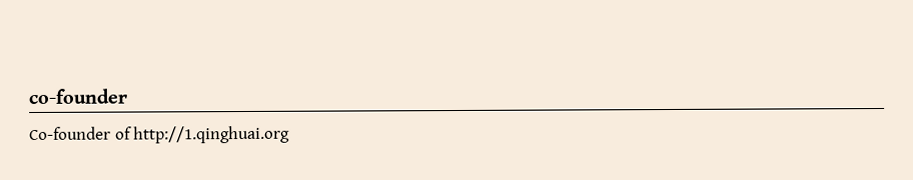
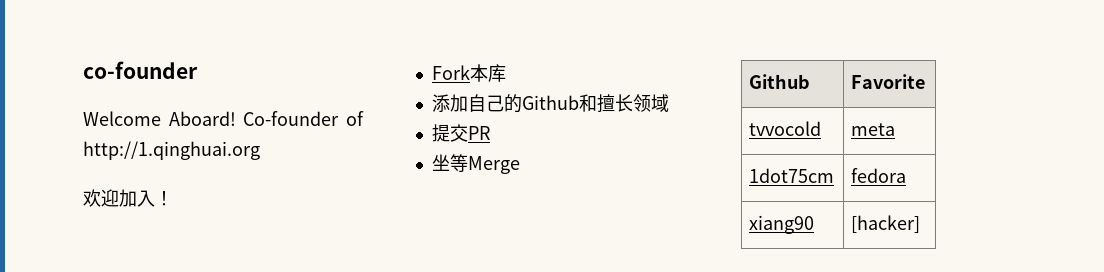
+ Welcome Aboard!
+ 欢迎加入！
+ Fork本库
+ 添加自己的Github和擅长领域
+ 提交PR
+ 坐等Merge
+ Github | Favorite
+ tvvocold | meta
+ 1dot75cm | fedora
+ xiang90 | [hacker]

